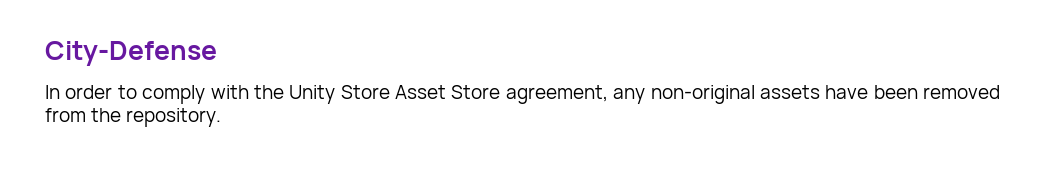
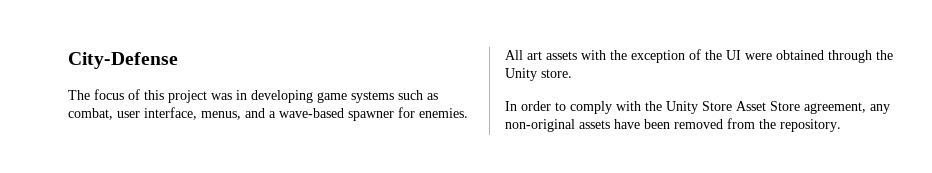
+ The focus of this project was in developing game systems such as combat, user interface, menus, and a wave-based spawner for enemies. All art assets with the exception of the UI were obtained through the Unity store.

